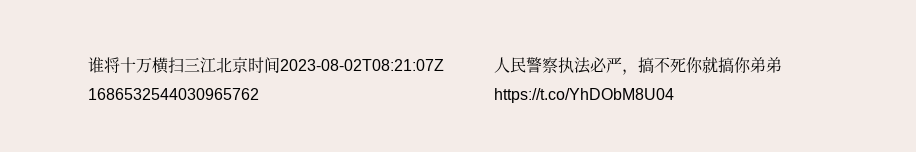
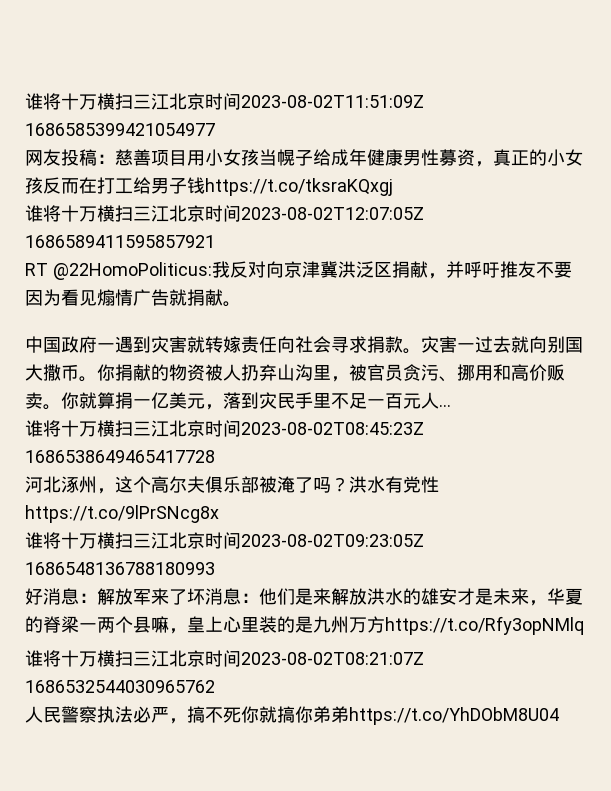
+ 谁将十万横扫三江北京时间2023-08-02T11:51:09Z 1686585399421054977
+ 网友投稿：慈善项目用小女孩当幌子给成年健康男性募资，真正的小女孩反而在打工给男子钱https://t.co/tksraKQxgj
+ 谁将十万横扫三江北京时间2023-08-02T12:07:05Z 1686589411595857921
+ RT @22HomoPoliticus:我反对向京津冀洪泛区捐献，并呼吁推友不要因为看见煽情广告就捐献。
+ 中国政府一遇到灾害就转嫁责任向社会寻求捐款。灾害一过去就向别国大撒币。你捐献的物资被人扔弃山沟里，被官员贪污、挪用和高价贩卖。你就算捐一亿美元，落到灾民手里不足一百元人…
+ 谁将十万横扫三江北京时间2023-08-02T08:45:23Z 1686538649465417728
+ 河北涿州，这个高尔夫俱乐部被淹了吗？洪水有党性https://t.co/9lPrSNcg8x
+ 谁将十万横扫三江北京时间2023-08-02T09:23:05Z 1686548136788180993
+ 好消息：解放军来了坏消息：他们是来解放洪水的雄安才是未来，华夏的脊梁一两个县嘛，皇上心里装的是九州万方https://t.co/Rfy3opNMlq

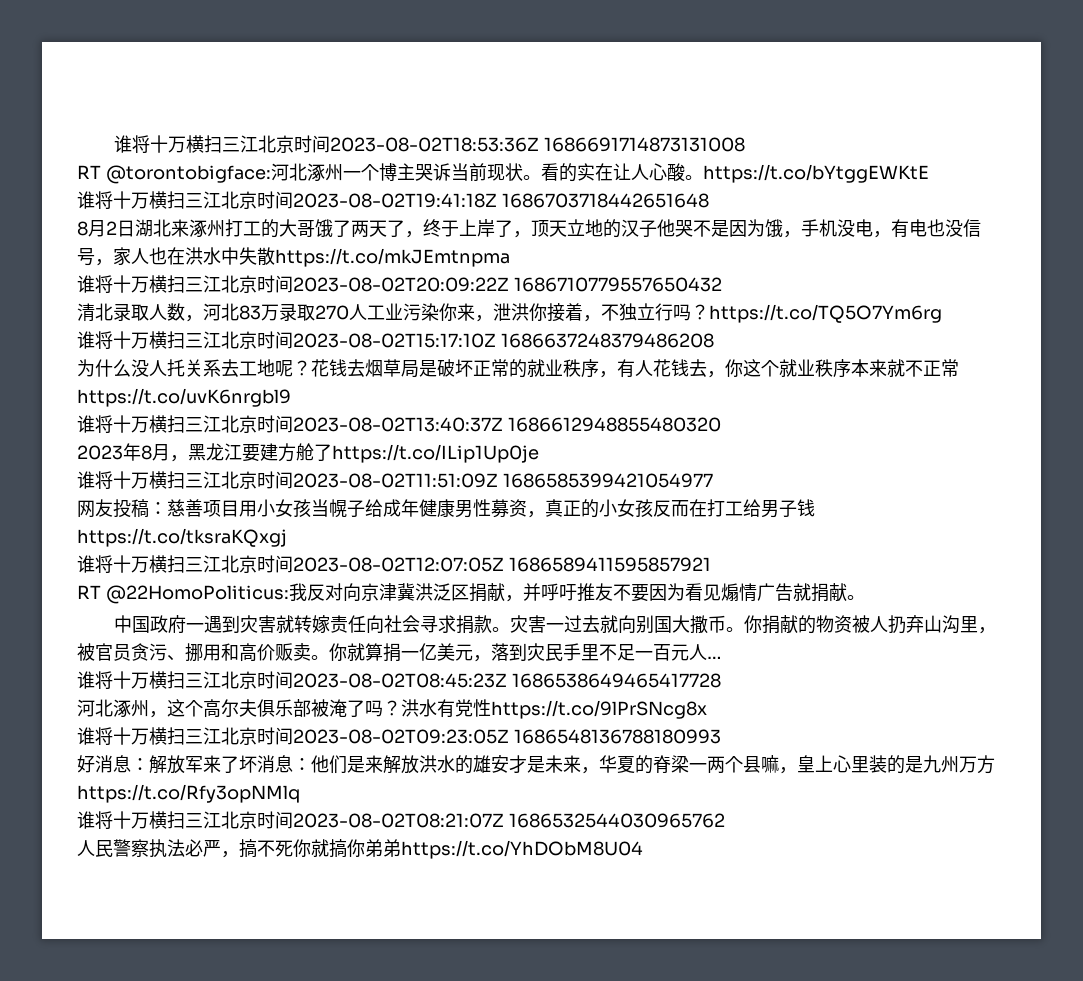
+ 谁将十万横扫三江北京时间2023-08-02T18:53:36Z 1686691714873131008
+ RT @torontobigface:河北涿州一个博主哭诉当前现状。看的实在让人心酸。https://t.co/bYtggEWKtE
+ 谁将十万横扫三江北京时间2023-08-02T19:41:18Z 1686703718442651648
+ 8月2日湖北来涿州打工的大哥饿了两天了，终于上岸了，顶天立地的汉子他哭不是因为饿，手机没电，有电也没信号，家人也在洪水中失散https://t.co/mkJEmtnpma
+ 谁将十万横扫三江北京时间2023-08-02T20:09:22Z 1686710779557650432
+ 清北录取人数，河北83万录取270人工业污染你来，泄洪你接着，不独立行吗？https://t.co/TQ5O7Ym6rg
+ 谁将十万横扫三江北京时间2023-08-02T15:17:10Z 1686637248379486208
+ 为什么没人托关系去工地呢？花钱去烟草局是破坏正常的就业秩序，有人花钱去，你这个就业秩序本来就不正常https://t.co/uvK6nrgbl9
+ 谁将十万横扫三江北京时间2023-08-02T13:40:37Z 1686612948855480320
+ 2023年8月，黑龙江要建方舱了https://t.co/ILip1Up0je

